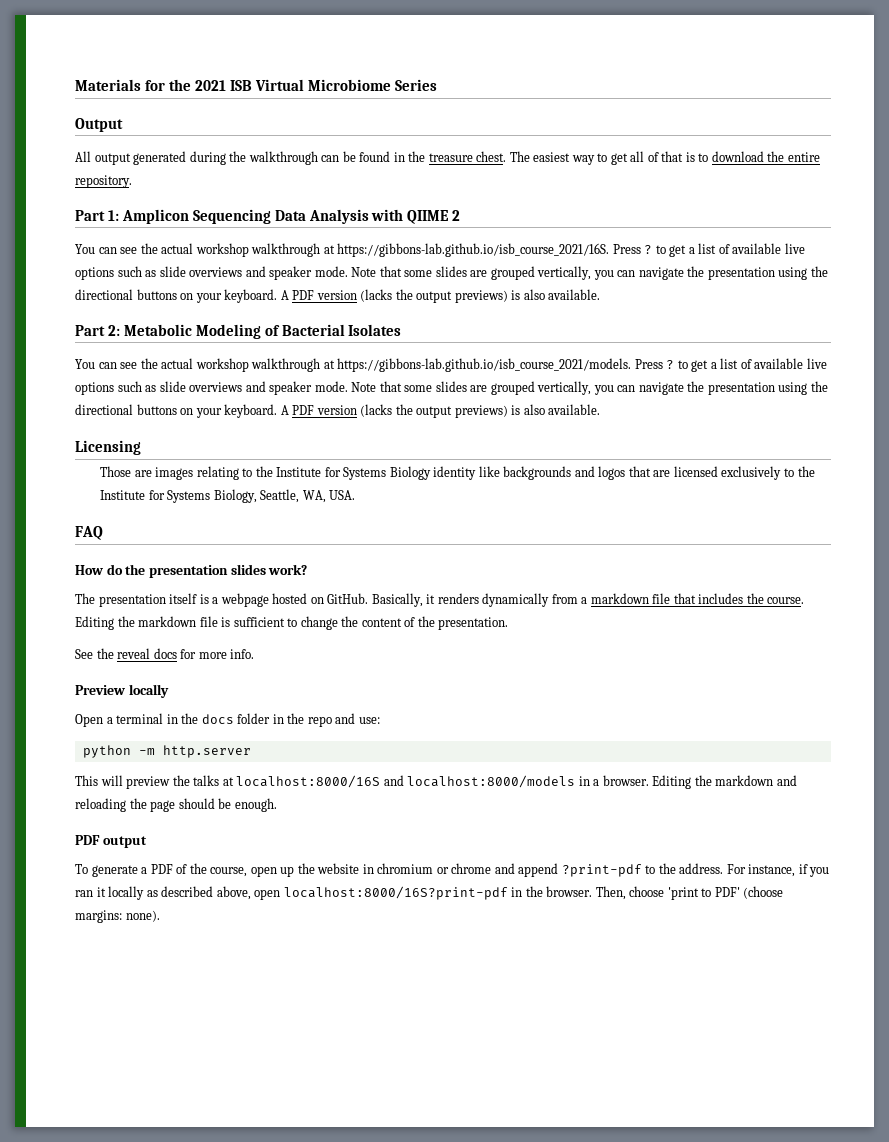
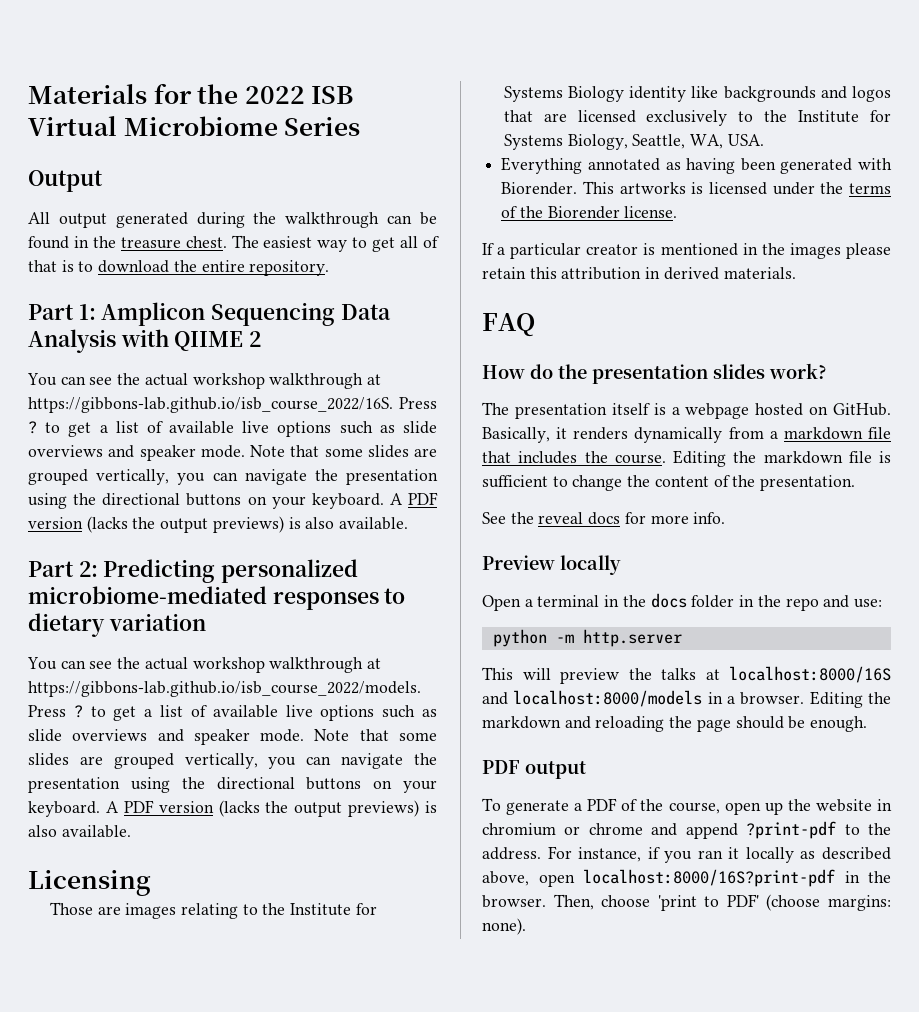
- Materials for the 2021 ISB Virtual Microbiome Series
+ Materials for the 2022 ISB Virtual Microbiome Series
- You can see the actual workshop walkthrough at https://gibbons-lab.github.io/isb_course_2021/16S. Press ? to get a list of available live options such as slide overviews and speaker mode.
+ You can see the actual workshop walkthrough at https://gibbons-lab.github.io/isb_course_2022/16S. Press ? to get a list of available live options such as slide overviews and speaker mode.
- Part 2: Metabolic Modeling of Bacterial Isolates
- You can see the actual workshop walkthrough at https://gibbons-lab.github.io/isb_course_2021/models. Press ? to get a list of available live options such as slide overviews and speaker mode.
+ Part 2: Predicting personalized microbiome-mediated responses to dietary variation
+ You can see the actual workshop walkthrough at https://gibbons-lab.github.io/isb_course_2022/models. Press ? to get a list of available live options such as slide overviews and speaker mode.
+ Everything annotated as having been generated with Biorender. This artworks is licensed under the terms of the Biorender license.
+ If a particular creator is mentioned in the images please retain this attribution in derived materials.

